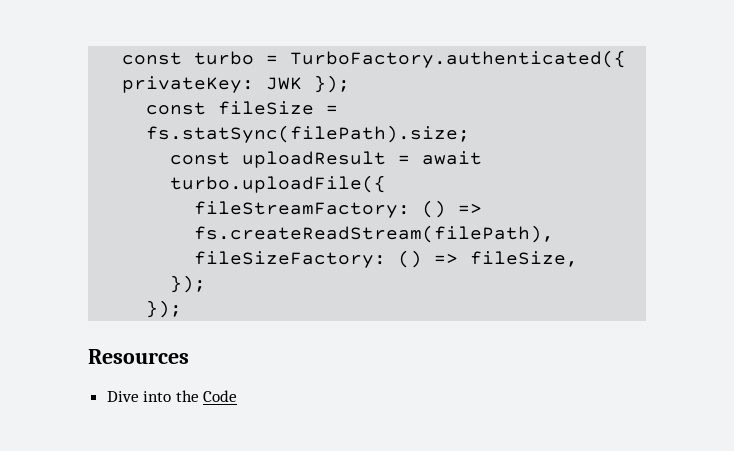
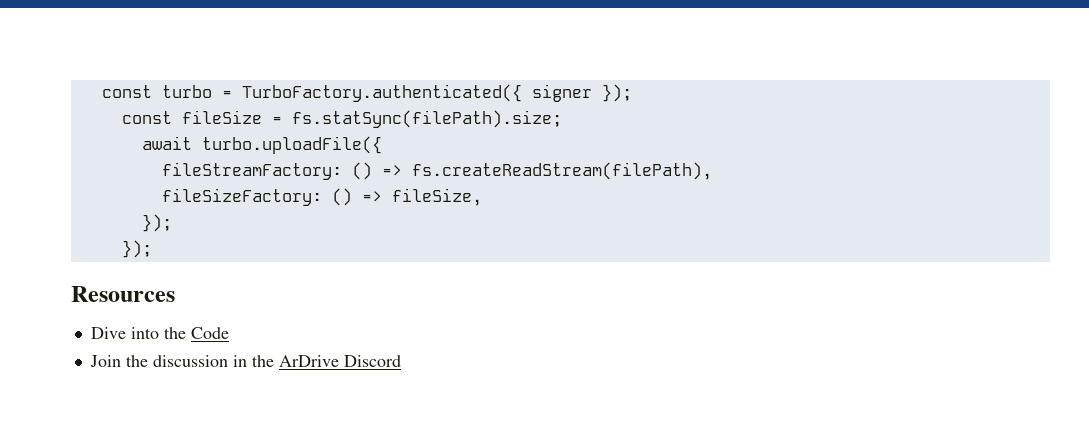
- const turbo = TurboFactory.authenticated({ privateKey: JWK });
+ const turbo = TurboFactory.authenticated({ signer });
- const uploadResult = await turbo.uploadFile({
+ await turbo.uploadFile({
+ Join the discussion in the ArDrive Discord

